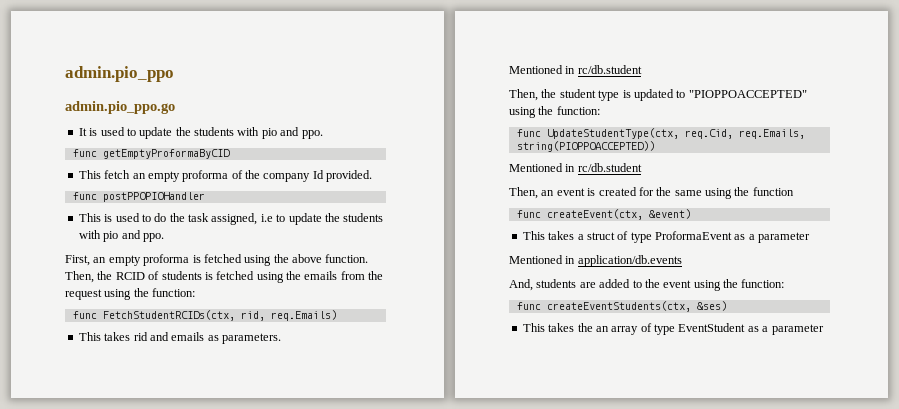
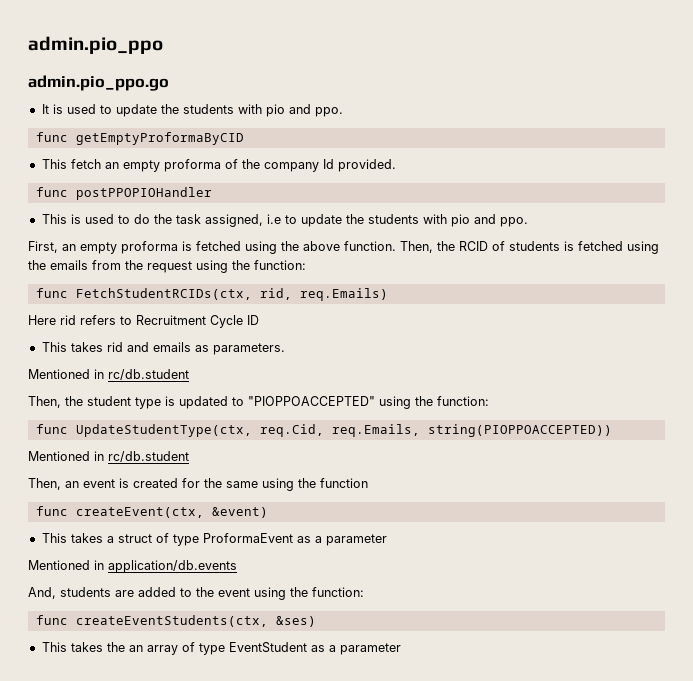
+ Here rid refers to Recruitment Cycle ID

